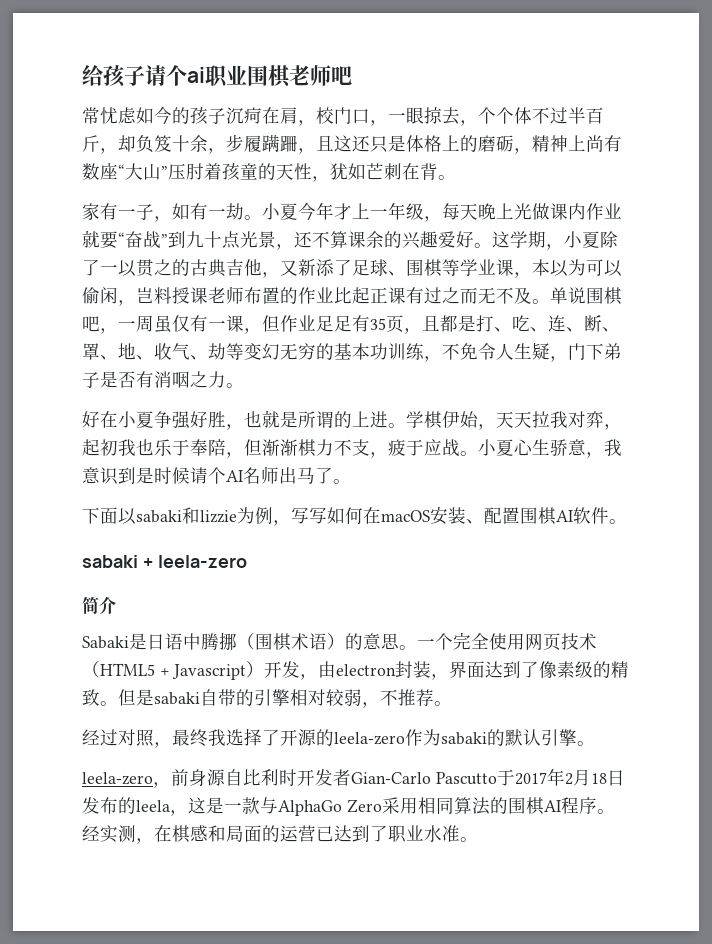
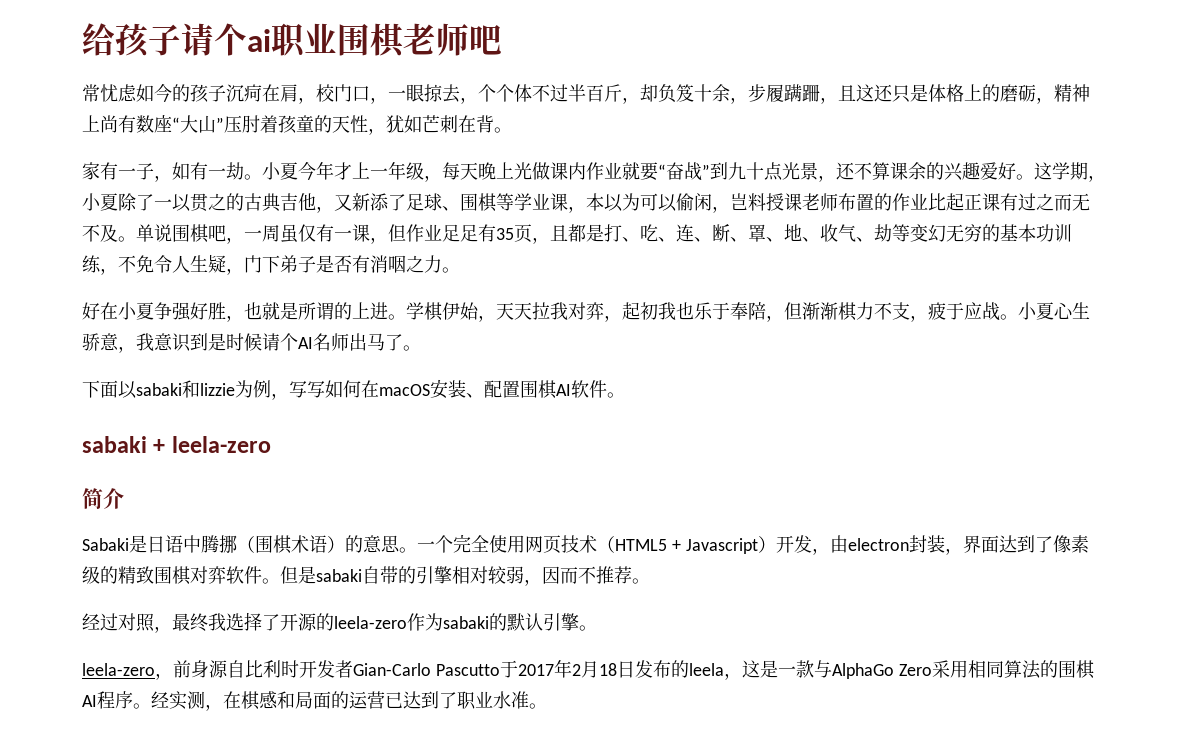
- 一个完全使用网页技术（HTML5 + Javascript）开发，由electron封装，界面达到了像素级的精致。
+ 一个完全使用网页技术（HTML5 + Javascript）开发，由electron封装，界面达到了像素级的精致围棋对弈软件。
- 但是sabaki自带的引擎相对较弱，不推荐。
+ 但是sabaki自带的引擎相对较弱，因而不推荐。

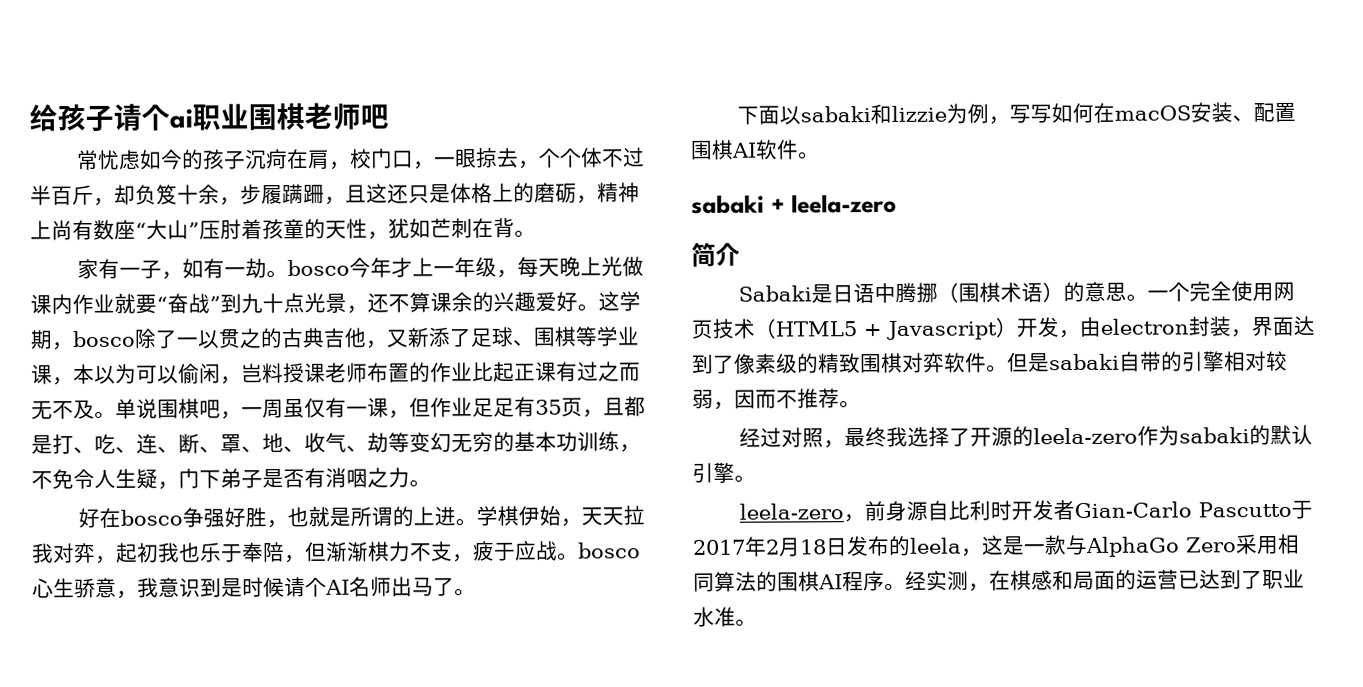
- 家有一子，如有一劫。小夏今年才上一年级，每天晚上光做课内作业就要“奋战”到九十点光景，还不算课余的兴趣爱好。
+ 家有一子，如有一劫。bosco今年才上一年级，每天晚上光做课内作业就要“奋战”到九十点光景，还不算课余的兴趣爱好。
- 这学期，小夏除了一以贯之的古典吉他，又新添了足球、围棋等学业课，本以为可以偷闲，岂料授课老师布置的作业比起正课有过之而无不及。
+ 这学期，bosco除了一以贯之的古典吉他，又新添了足球、围棋等学业课，本以为可以偷闲，岂料授课老师布置的作业比起正课有过之而无不及。
- 好在小夏争强好胜，也就是所谓的上进。
+ 好在bosco争强好胜，也就是所谓的上进。
- 学棋伊始，天天拉我对弈，起初我也乐于奉陪，但渐渐棋力不支，疲于应战。小夏心生骄意，我意识到是时候请个AI名师出马了。
+ 学棋伊始，天天拉我对弈，起初我也乐于奉陪，但渐渐棋力不支，疲于应战。bosco心生骄意，我意识到是时候请个AI名师出马了。

